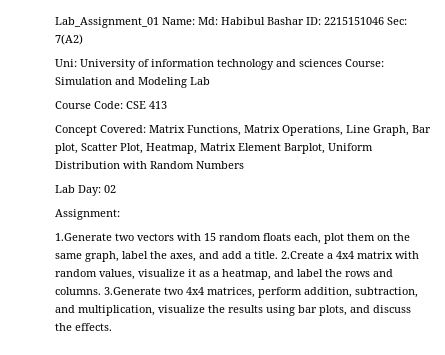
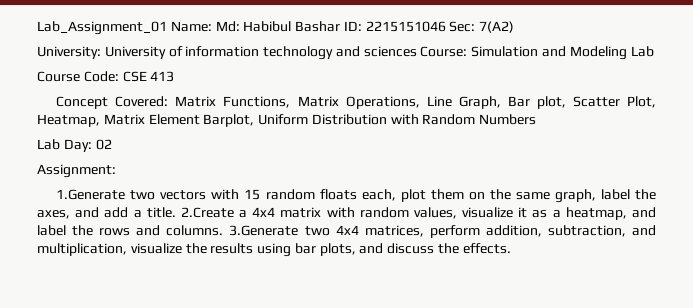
- Uni: University of information technology and sciences Course: Simulation and Modeling Lab
+ University: University of information technology and sciences Course: Simulation and Modeling Lab

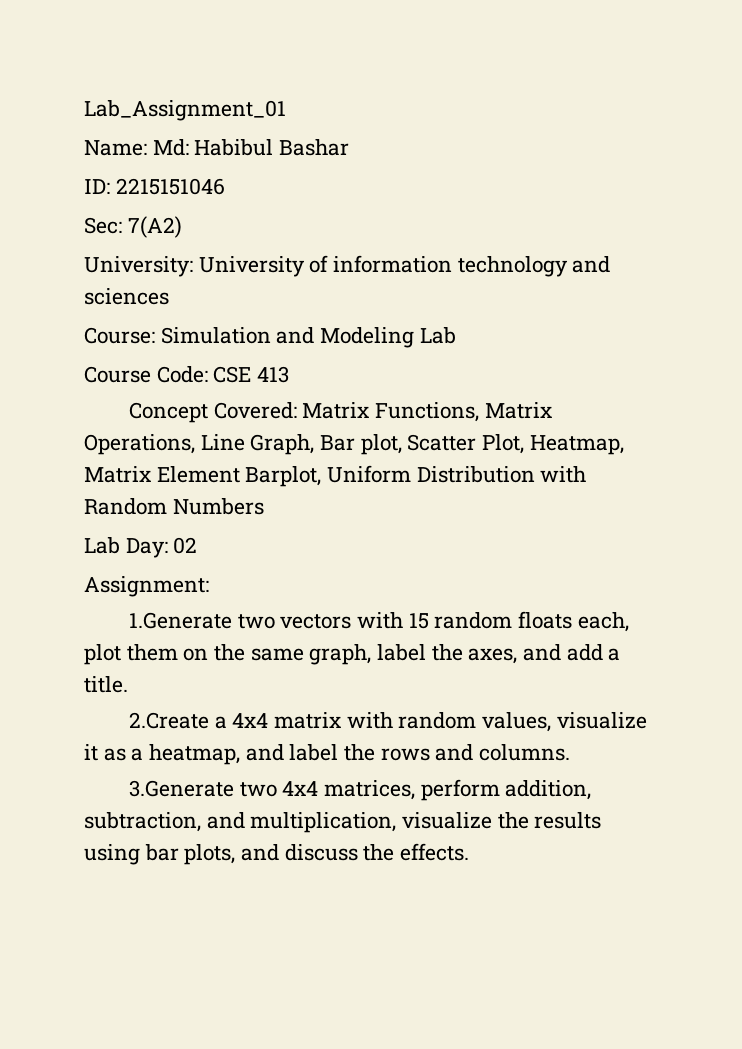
- Lab_Assignment_01 Name: Md: Habibul Bashar ID: 2215151046 Sec: 7(A2)
+ Lab_Assignment_01
+ Name: Md: Habibul Bashar
+ ID: 2215151046
+ Sec: 7(A2)
- University: University of information technology and sciences Course: Simulation and Modeling Lab
+ University: University of information technology and sciences
+ Course: Simulation and Modeling Lab
- 1.Generate two vectors with 15 random floats each, plot them on the same graph, label the axes, and add a title. 2.Create a 4x4 matrix with random values, visualize it as a heatmap, and label the rows and columns. 3.Generate two 4x4 matrices, perform addition, subtraction, and multiplication, visualize the results using bar plots, and discuss the effects.
+ 1.Generate two vectors with 15 random floats each, plot them on the same graph, label the axes, and add a title.
+ 2.Create a 4x4 matrix with random values, visualize it as a heatmap, and label the rows and columns.
+ 3.Generate two 4x4 matrices, perform addition, subtraction, and multiplication, visualize the results using bar plots, and discuss the effects.

